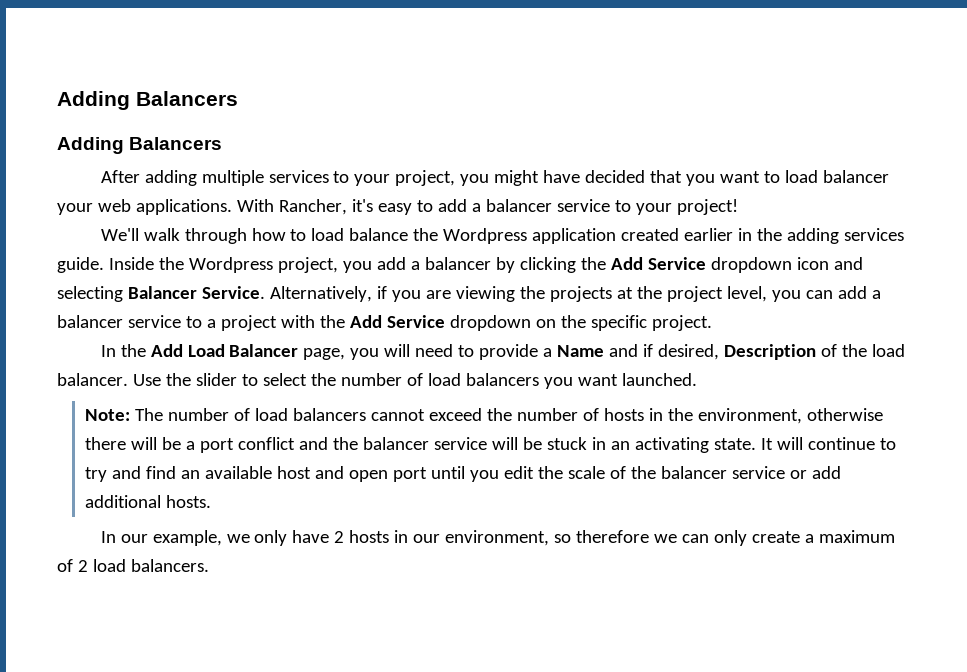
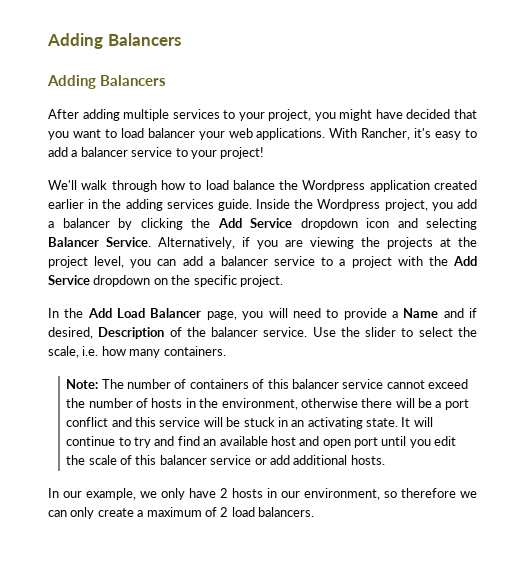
- In the Add Load Balancer page, you will need to provide a Name and if desired, Description of the load balancer.
+ In the Add Load Balancer page, you will need to provide a Name and if desired, Description of the balancer service.
- Use the slider to select the number of load balancers you want launched.
+ Use the slider to select the scale, i.e. how many containers.
- Note: The number of load balancers cannot exceed the number of hosts in the environment, otherwise there will be a port conflict and the balancer service will be stuck in an activating state.
+ Note: The number of containers of this balancer service cannot exceed the number of hosts in the environment, otherwise there will be a port conflict and this service will be stuck in an activating state.
- It will continue to try and find an available host and open port until you edit the scale of the balancer service or add additional hosts.
+ It will continue to try and find an available host and open port until you edit the scale of this balancer service or add additional hosts.

